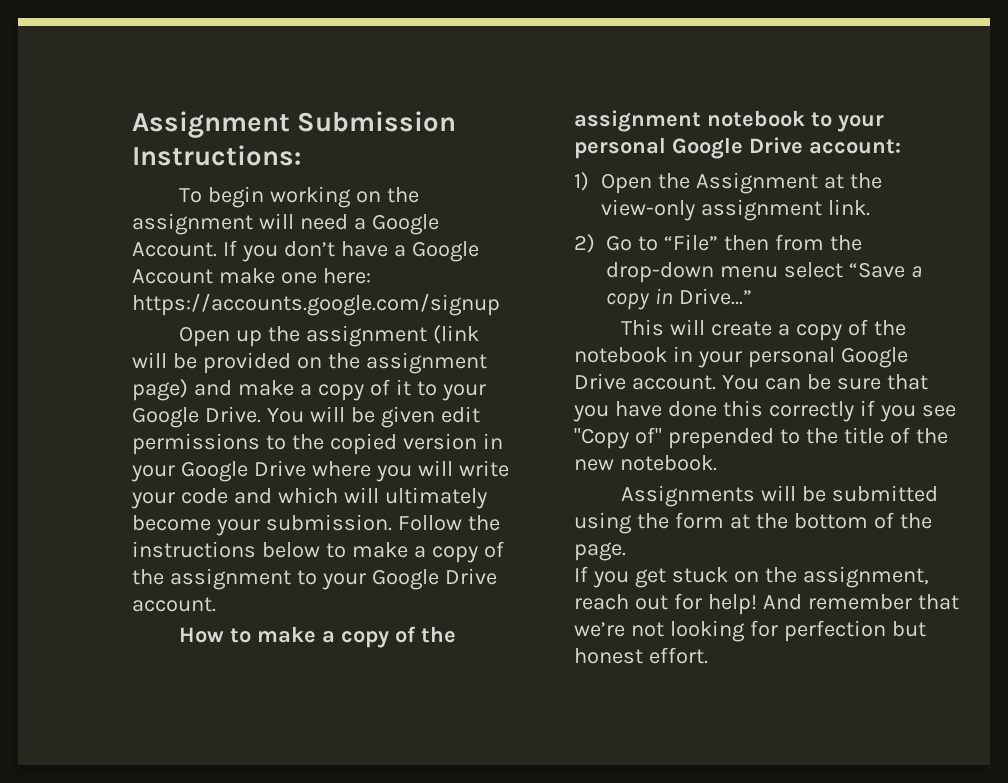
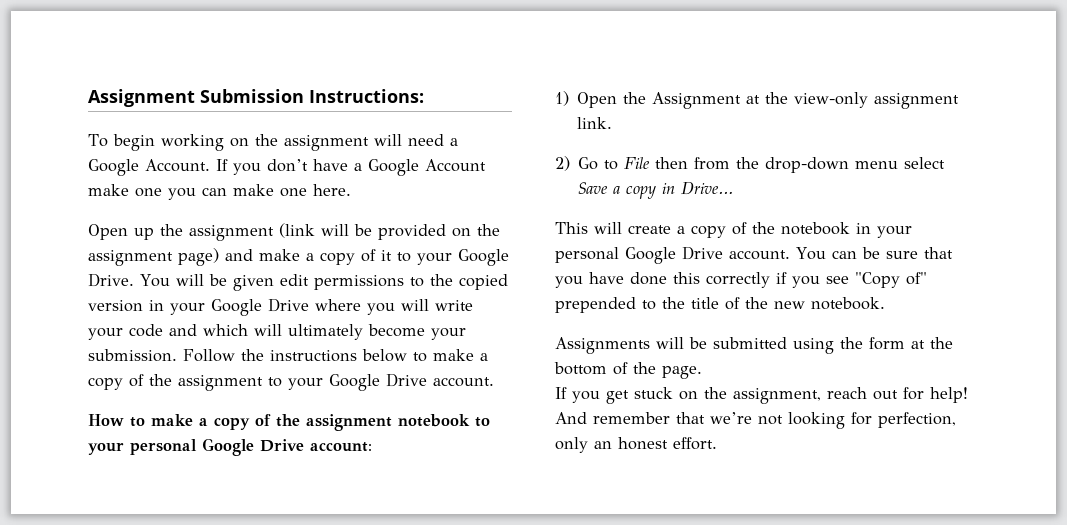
- If you don’t have a Google Account make one here: https://accounts.google.com/signup
+ If you don’t have a Google Account make one you can make one here.
- 2) Go to “File” then from the drop-down menu select “Save a copy in Drive…”
+ 2) Go to File then from the drop-down menu select Save a copy in Drive…
- And remember that we’re not looking for perfection but honest effort.
+ And remember that we’re not looking for perfection, only an honest effort.

